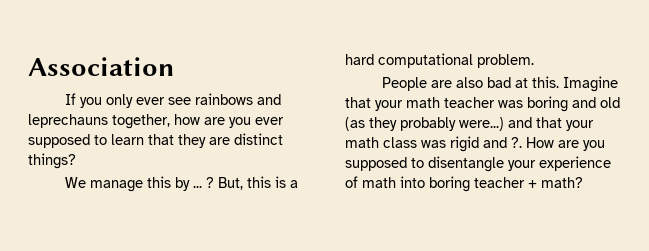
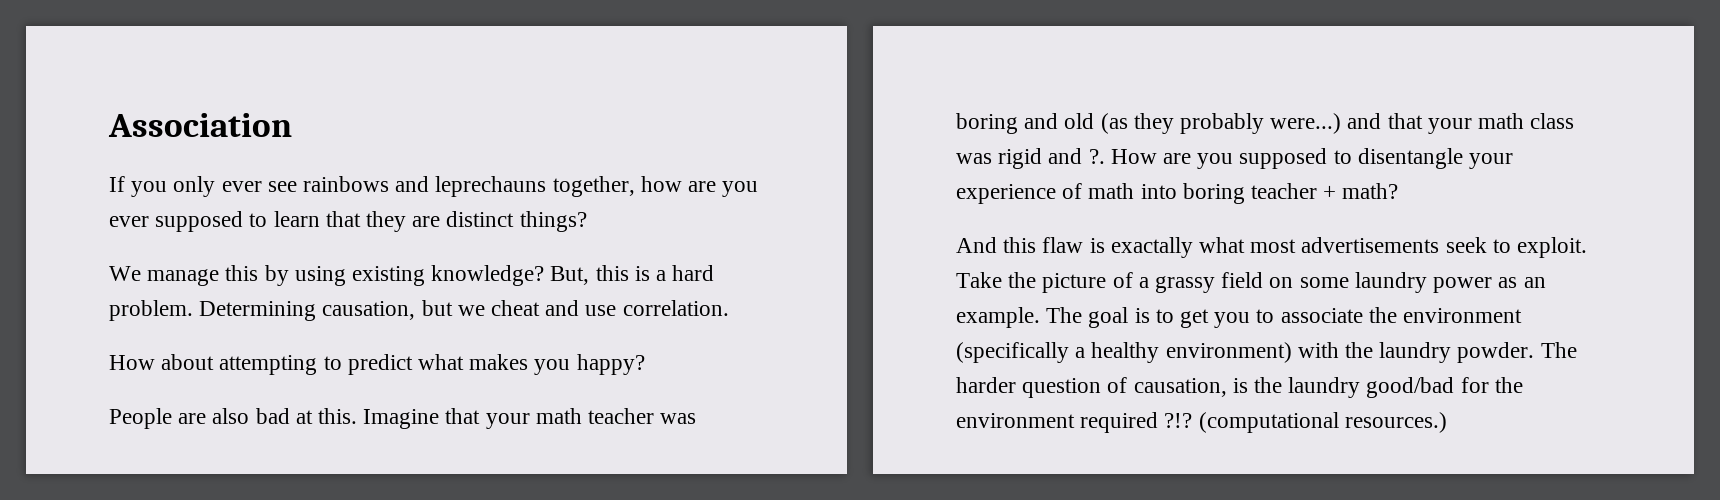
- We manage this by ... ?
+ We manage this by using existing knowledge?
- But, this is a hard computational problem.
+ But, this is a hard problem. Determining causation, but we cheat and use correlation.
+ How about attempting to predict what makes you happy?
+ And this flaw is exactally what most advertisements seek to exploit. Take the picture of a grassy field on some laundry power as an example. The goal is to get you to associate the environment (specifically a healthy environment) with the laundry powder. The harder question of causation, is the laundry good/bad for the environment required ?!? (computational resources.)

